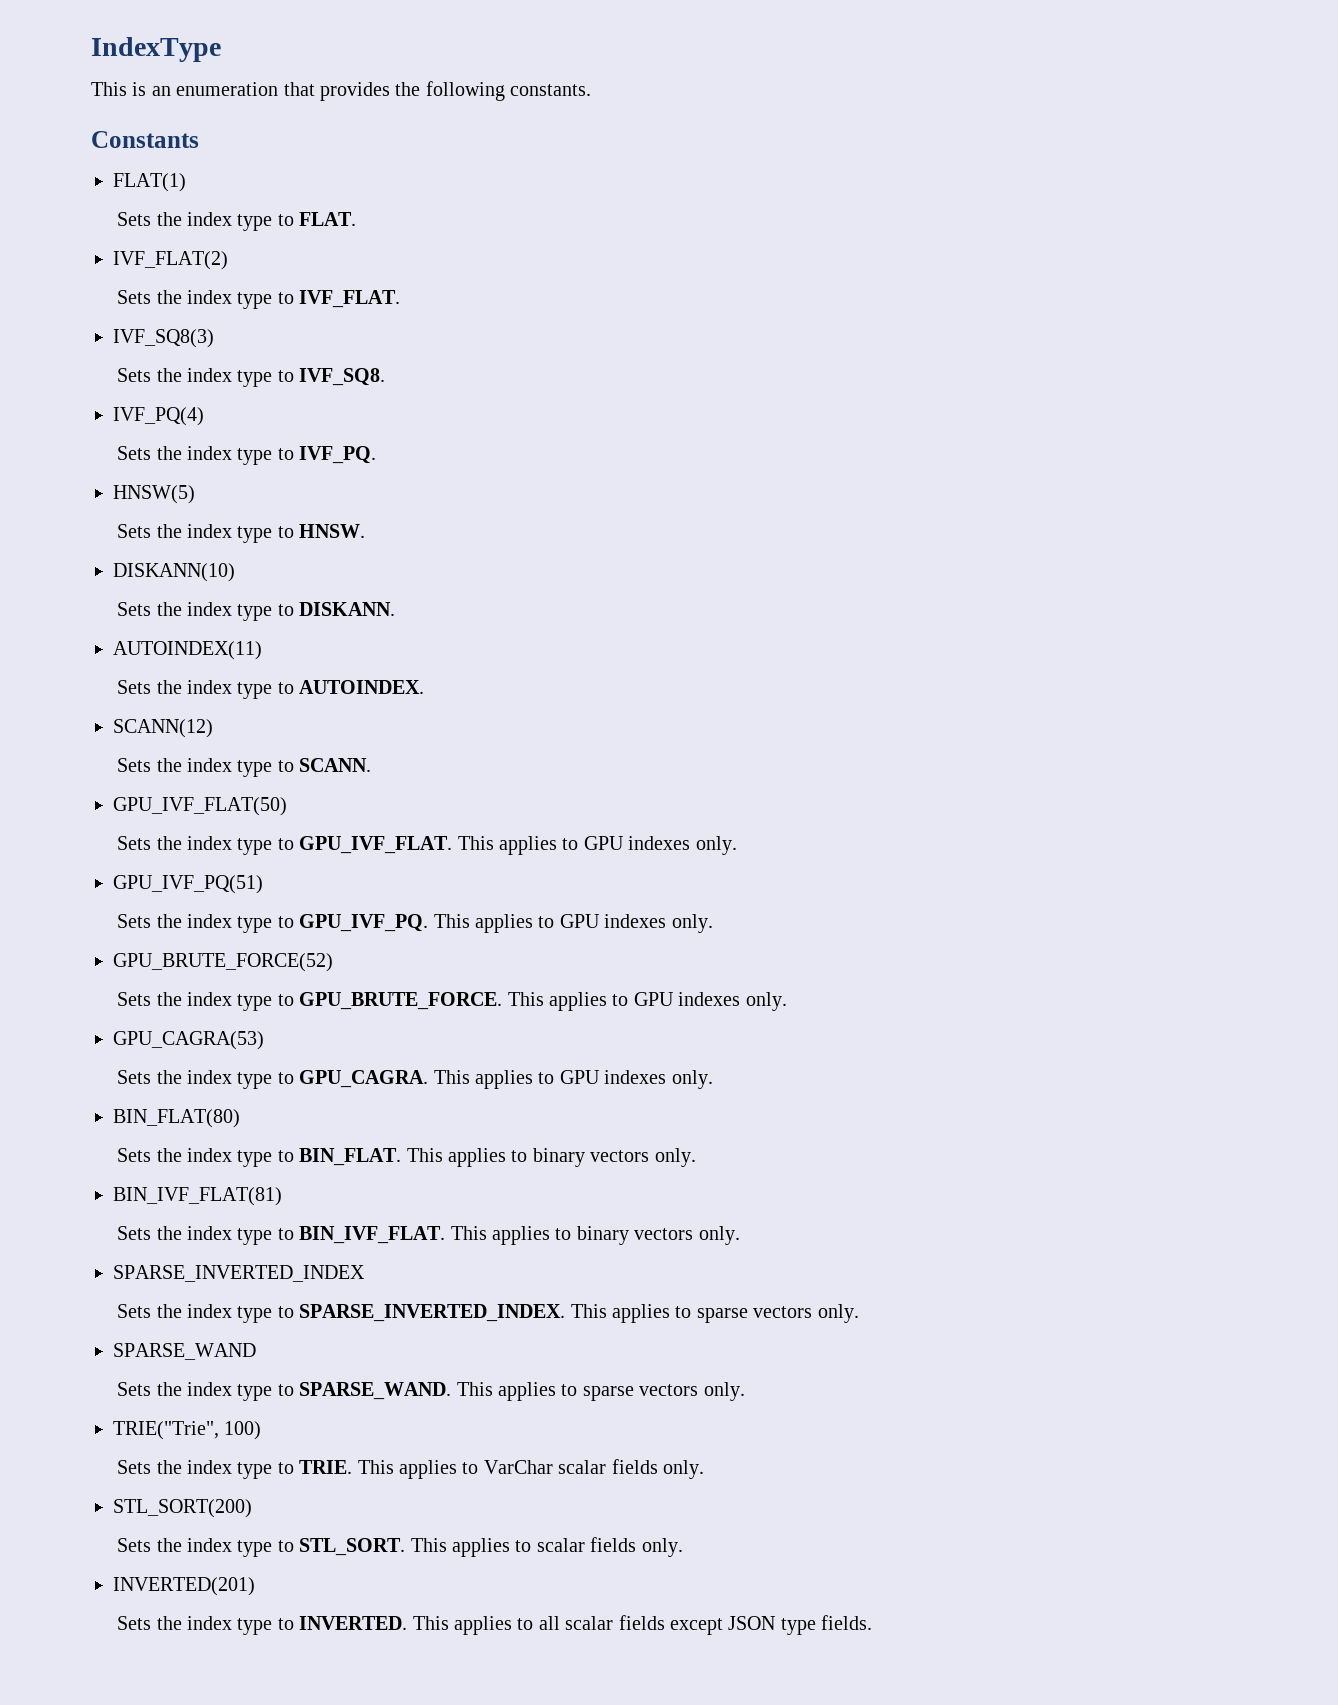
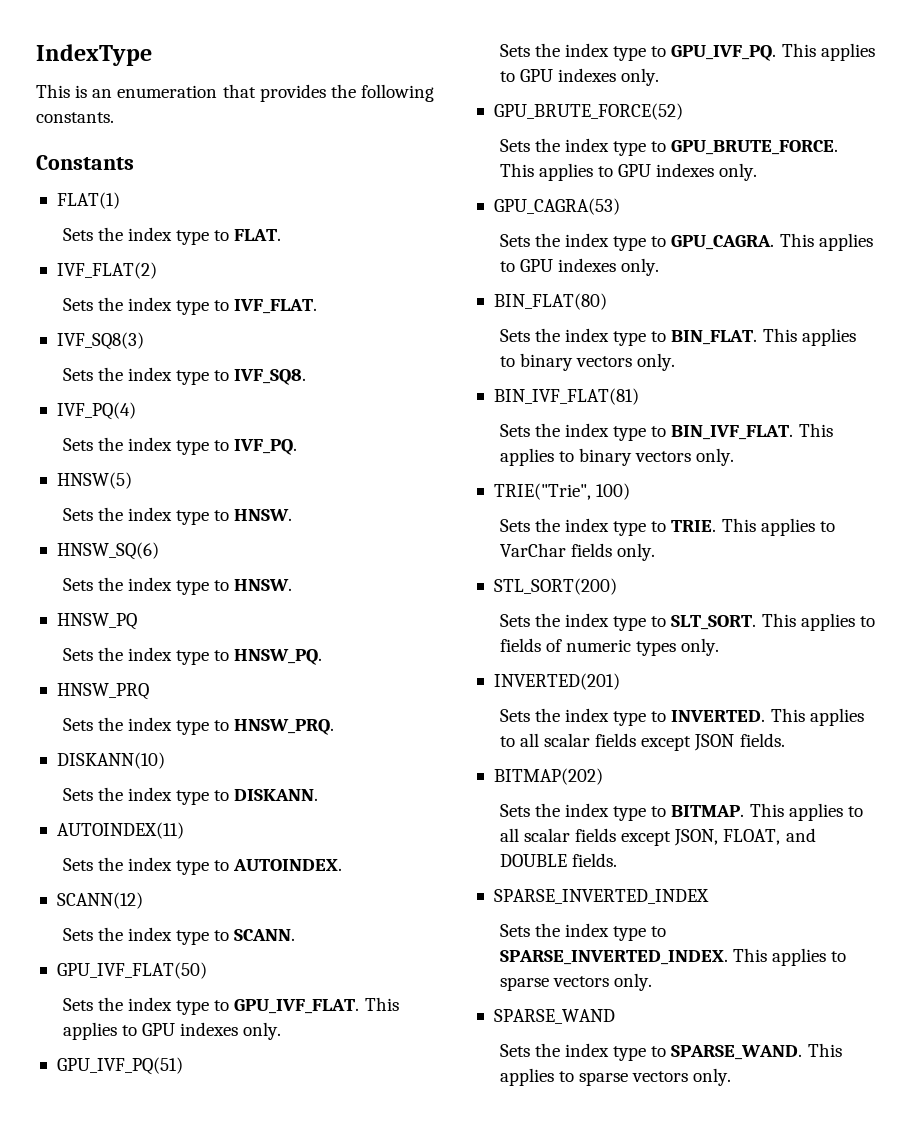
+ HNSW_SQ(6)
+ Sets the index type to HNSW.
+ HNSW_PQ
+ Sets the index type to HNSW_PQ.
+ HNSW_PRQ
+ Sets the index type to HNSW_PRQ.
+ TRIE("Trie", 100)
+ Sets the index type to TRIE. This applies to VarChar fields only.
+ STL_SORT(200)
+ Sets the index type to SLT_SORT. This applies to fields of numeric types only.
+ INVERTED(201)
+ Sets the index type to INVERTED. This applies to all scalar fields except JSON fields.
+ BITMAP(202)
+ Sets the index type to BITMAP. This applies to all scalar fields except JSON, FLOAT, and DOUBLE fields.
- TRIE("Trie", 100)
- Sets the index type to TRIE. This applies to VarChar scalar fields only.
- STL_SORT(200)
- Sets the index type to STL_SORT. This applies to scalar fields only.
- INVERTED(201)
- Sets the index type to INVERTED. This applies to all scalar fields except JSON type fields.

